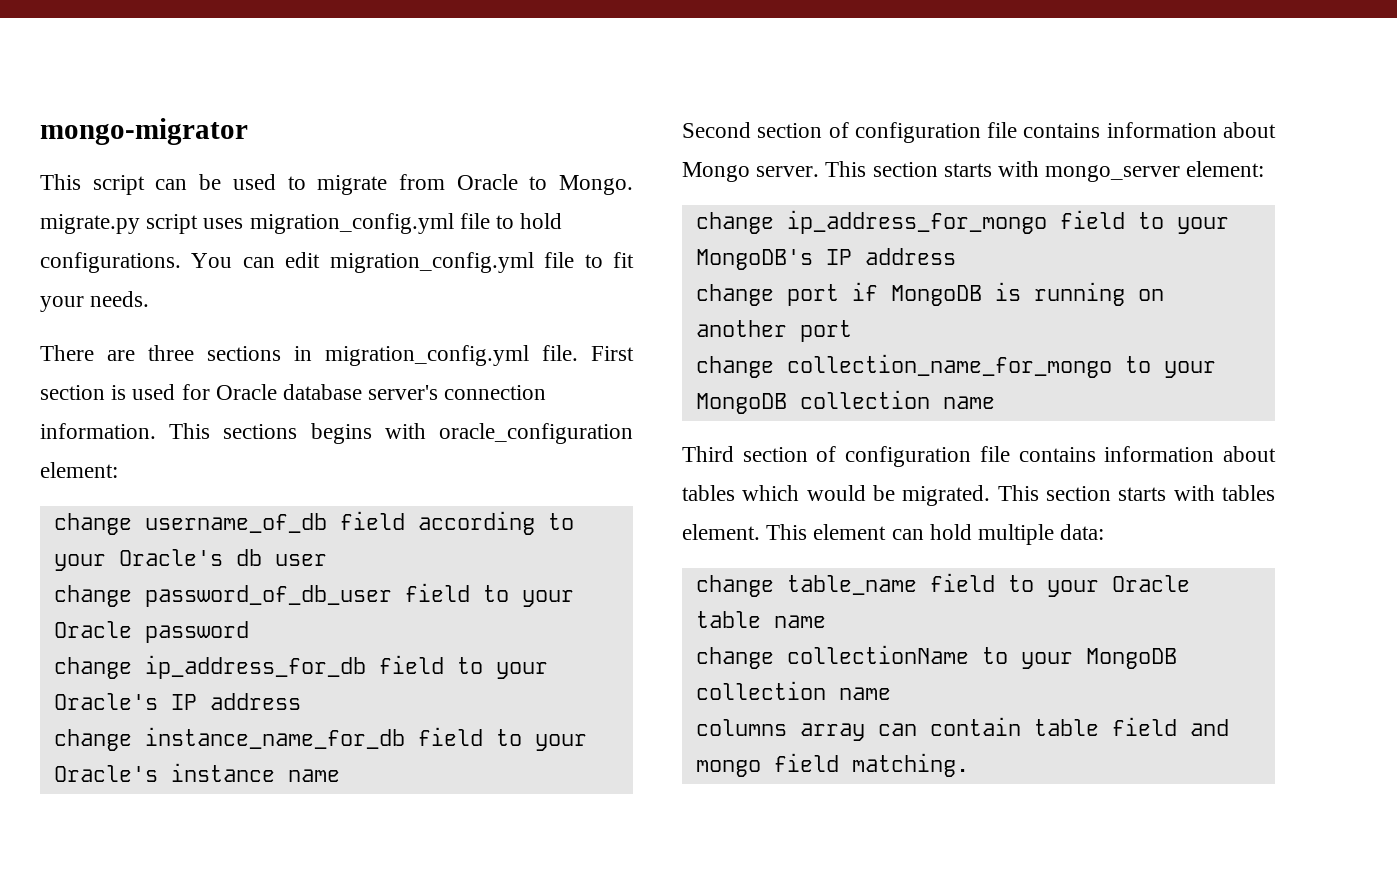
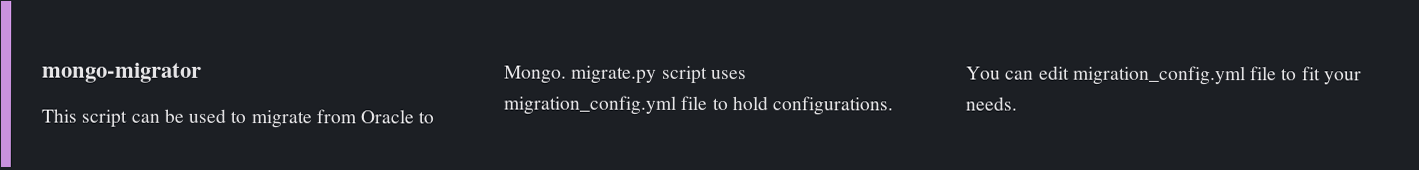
- There are three sections in migration_config.yml file. First section is used for Oracle database server's connection information. This sections begins with oracle_configuration element:
- change username_of_db field according to your Oracle's db user
- change password_of_db_user field to your Oracle password
- change ip_address_for_db field to your Oracle's IP address
- change instance_name_for_db field to your Oracle's instance name
- Second section of configuration file contains information about Mongo server. This section starts with mongo_server element:
- change ip_address_for_mongo field to your MongoDB's IP address
- change port if MongoDB is running on another port
- change collection_name_for_mongo to your MongoDB collection name
- Third section of configuration file contains information about tables which would be migrated. This section starts with tables element. This element can hold multiple data:
- change table_name field to your Oracle table name
- change collectionName to your MongoDB collection name
- columns array can contain table field and mongo field matching.

